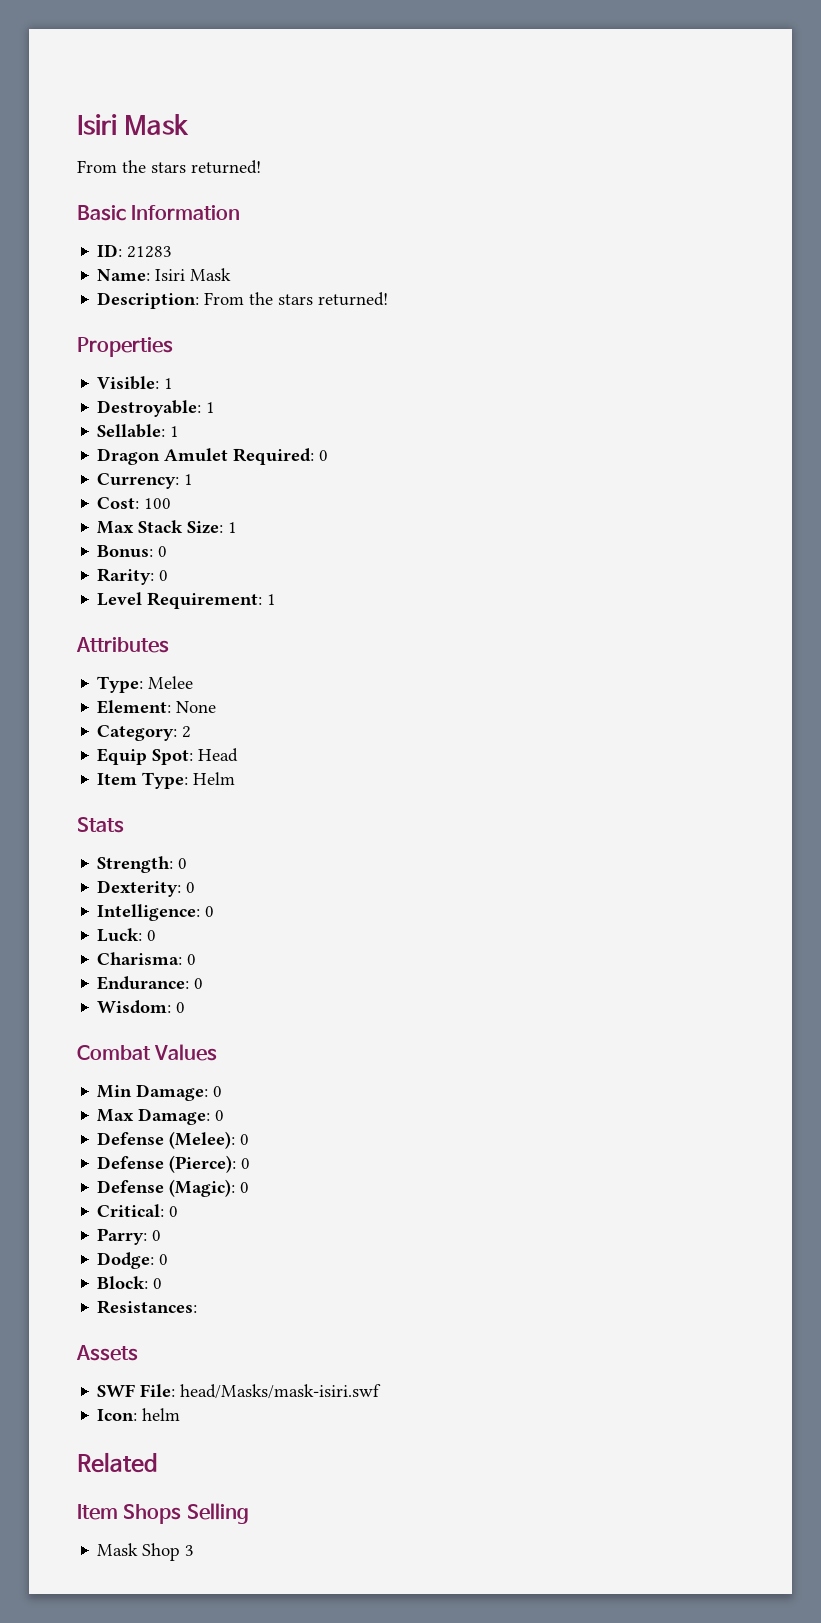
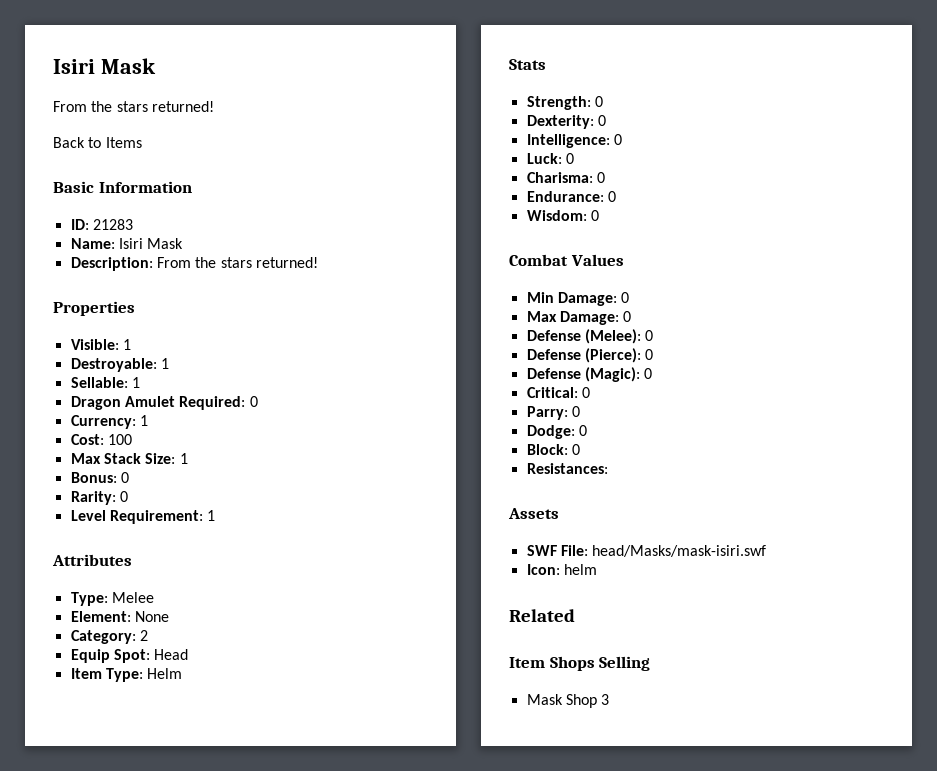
+ Back to Items

